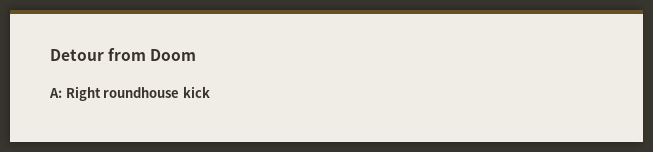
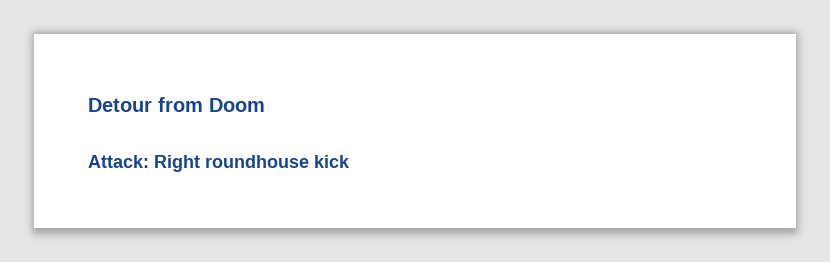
- A: Right roundhouse kick
+ Attack: Right roundhouse kick

